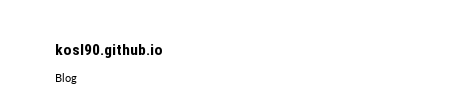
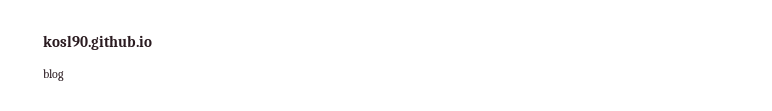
- Blog
+ blog

